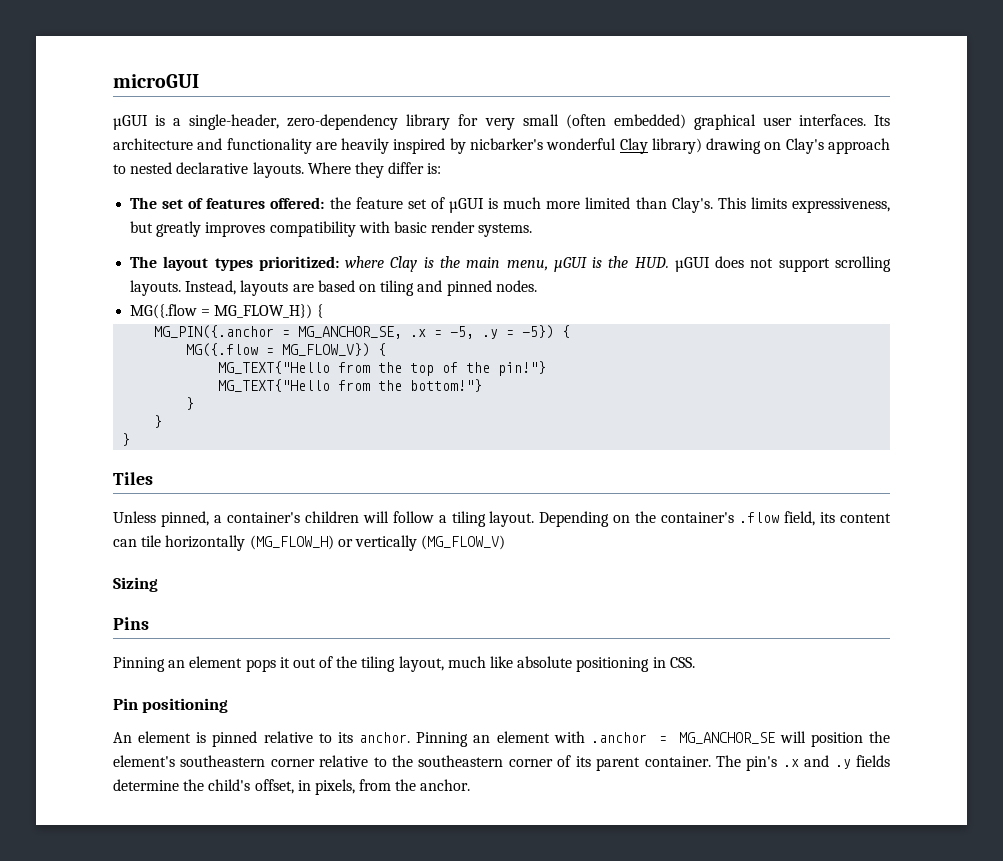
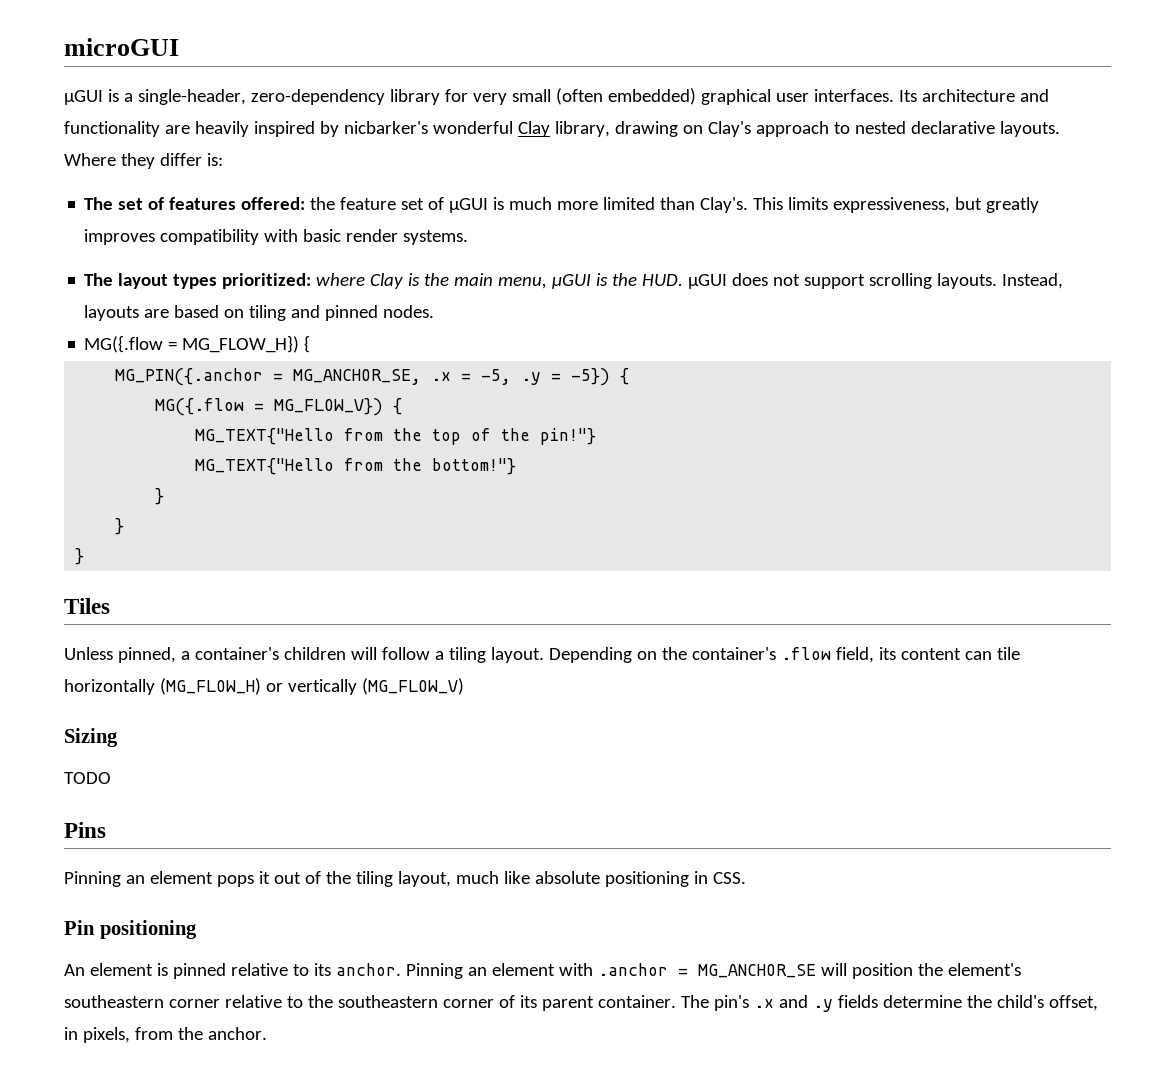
- Its architecture and functionality are heavily inspired by nicbarker's wonderful Clay library) drawing on Clay's approach to nested declarative layouts.
+ Its architecture and functionality are heavily inspired by nicbarker's wonderful Clay library, drawing on Clay's approach to nested declarative layouts.
+ TODO

